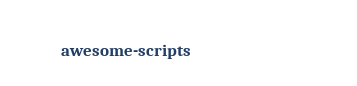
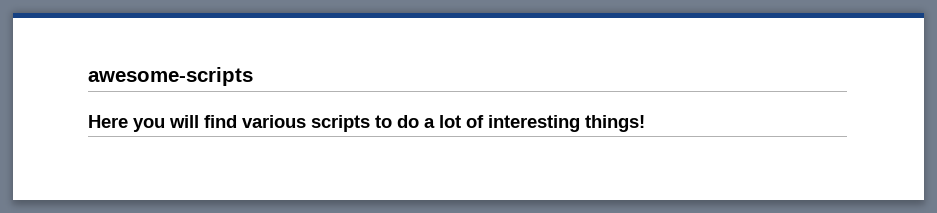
+ Here you will find various scripts to do a lot of interesting things!

